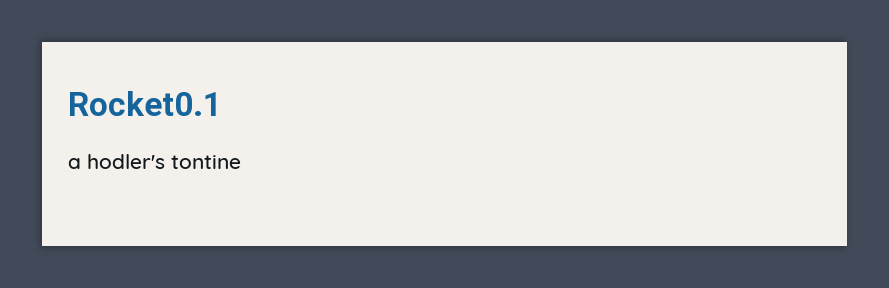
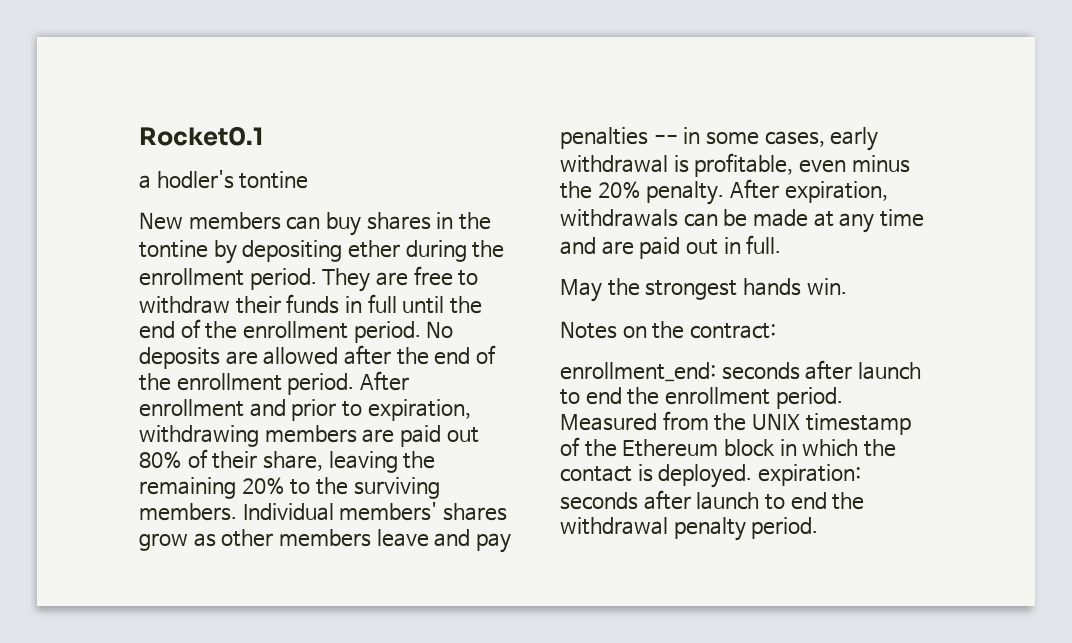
+ New members can buy shares in the tontine by depositing ether during the enrollment period. They are free to withdraw their funds in full until the end of the enrollment period. No deposits are allowed after the end of the enrollment period. After enrollment and prior to expiration, withdrawing members are paid out 80% of their share, leaving the remaining 20% to the surviving members. Individual members' shares grow as other members leave and pay penalties -- in some cases, early withdrawal is profitable, even minus the 20% penalty. After expiration, withdrawals can be made at any time and are paid out in full.
+ May the strongest hands win.
+ Notes on the contract:
+ enrollment_end: seconds after launch to end the enrollment period. Measured from the UNIX timestamp of the Ethereum block in which the contact is deployed. expiration: seconds after launch to end the withdrawal penalty period.

